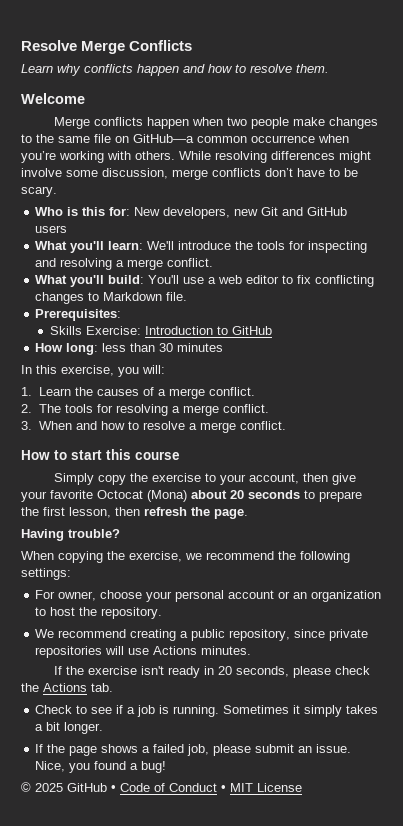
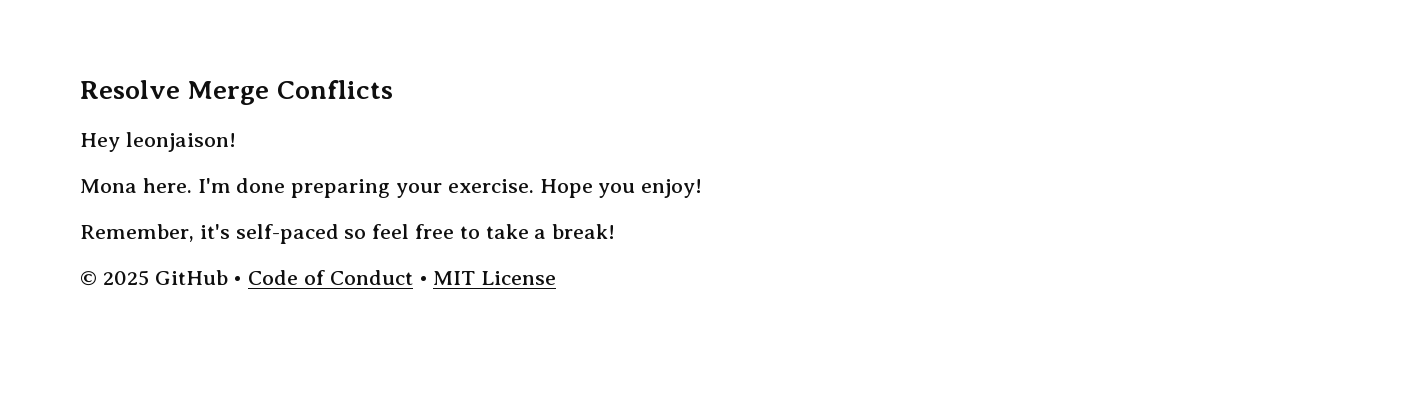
- Learn why conflicts happen and how to resolve them.
- Welcome
- Merge conflicts happen when two people make changes to the same file on GitHub—a common occurrence when you’re working with others. While resolving differences might involve some discussion, merge conflicts don’t have to be scary.
- Who is this for: New developers, new Git and GitHub users
- What you'll learn: We'll introduce the tools for inspecting and resolving a merge conflict.
- What you'll build: You'll use a web editor to fix conflicting changes to Markdown file.
- Prerequisites:
- Skills Exercise: Introduction to GitHub
- How long: less than 30 minutes
- In this exercise, you will:
- 1. Learn the causes of a merge conflict.
- 2. The tools for resolving a merge conflict.
- 3. When and how to resolve a merge conflict.
- How to start this course
- Simply copy the exercise to your account, then give your favorite Octocat (Mona) about 20 seconds to prepare the first lesson, then refresh the page.
- Having trouble?
- When copying the exercise, we recommend the following settings:
- For owner, choose your personal account or an organization to host the repository.
- We recommend creating a public repository, since private repositories will use Actions minutes.
- If the exercise isn't ready in 20 seconds, please check the Actions tab.
- Check to see if a job is running. Sometimes it simply takes a bit longer.
- If the page shows a failed job, please submit an issue. Nice, you found a bug!
+ Hey leonjaison!
+ Mona here. I'm done preparing your exercise. Hope you enjoy!
+ Remember, it's self-paced so feel free to take a break!

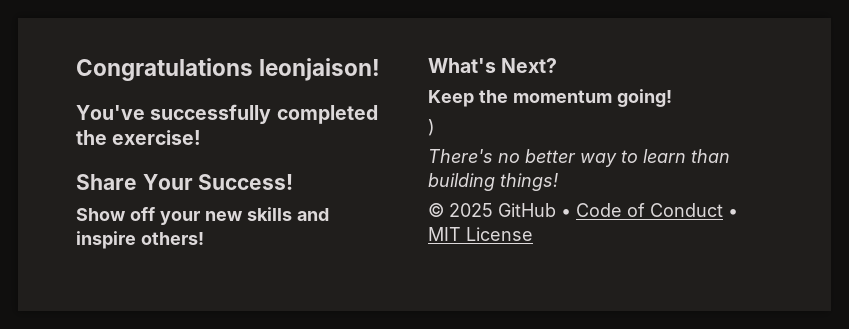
- Resolve Merge Conflicts
- Hey leonjaison!
- Mona here. I'm done preparing your exercise. Hope you enjoy!
- Remember, it's self-paced so feel free to take a break!
+ Congratulations leonjaison!
+ You've successfully completed the exercise!
+ Share Your Success!
+ Show off your new skills and inspire others!
+ What's Next?
+ Keep the momentum going!
+ )
+ There's no better way to learn than building things!

